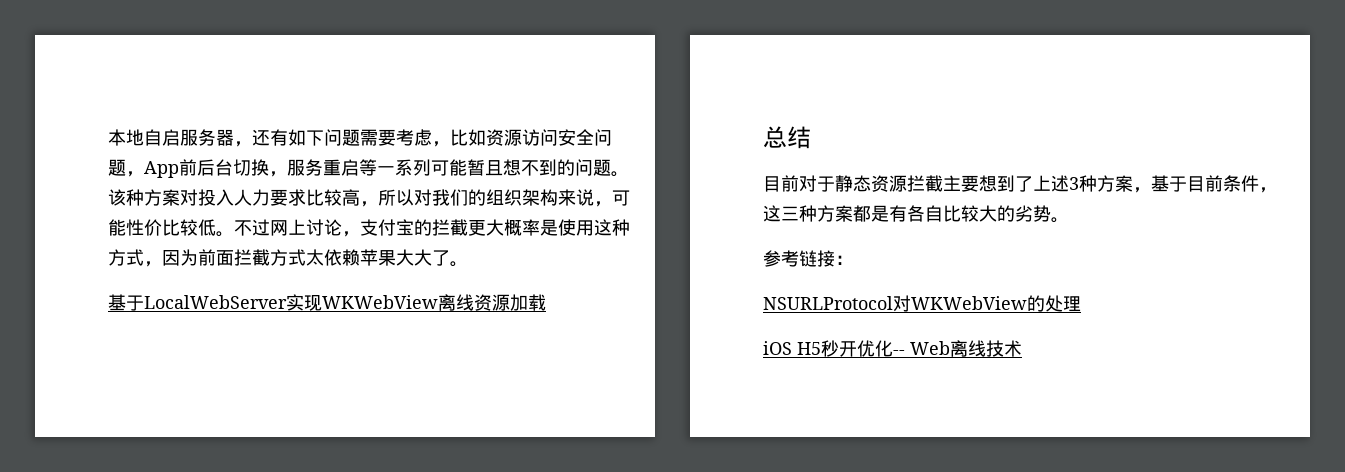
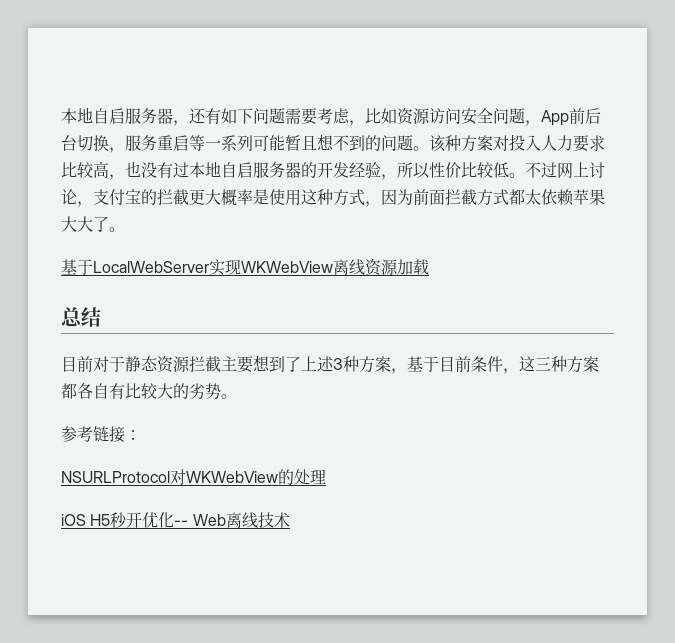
- 该种方案对投入人力要求比较高，所以对我们的组织架构来说，可能性价比较低。
+ 该种方案对投入人力要求比较高，也没有过本地自启服务器的开发经验，所以性价比较低。
- 不过网上讨论，支付宝的拦截更大概率是使用这种方式，因为前面拦截方式太依赖苹果大大了。
+ 不过网上讨论，支付宝的拦截更大概率是使用这种方式，因为前面拦截方式都太依赖苹果大大了。
- 目前对于静态资源拦截主要想到了上述3种方案，基于目前条件，这三种方案都是有各自比较大的劣势。
+ 目前对于静态资源拦截主要想到了上述3种方案，基于目前条件，这三种方案都各自有比较大的劣势。

